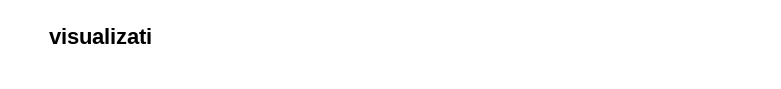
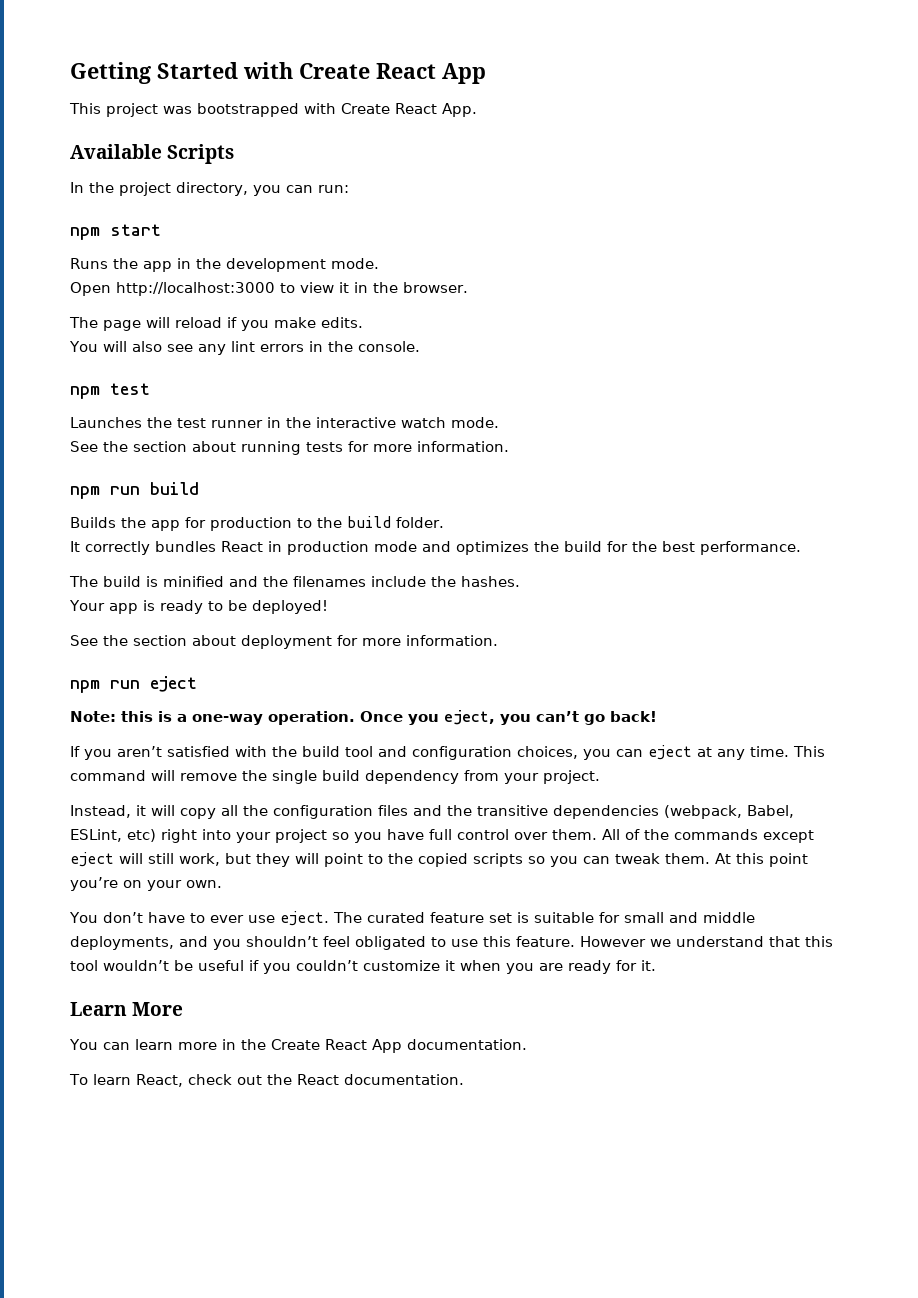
- visualizati
+ Getting Started with Create React App
+ This project was bootstrapped with Create React App.
+ Available Scripts
+ In the project directory, you can run:
+ npm start
+ Runs the app in the development mode.
+ Open http://localhost:3000 to view it in the browser.
+ The page will reload if you make edits.
+ You will also see any lint errors in the console.
+ npm test
+ Launches the test runner in the interactive watch mode.
+ See the section about running tests for more information.
+ npm run build
+ Builds the app for production to the build folder.
+ It correctly bundles React in production mode and optimizes the build for the best performance.
+ The build is minified and the filenames include the hashes.
+ Your app is ready to be deployed!
+ See the section about deployment for more information.
+ npm run eject
+ Note: this is a one-way operation. Once you eject, you can’t go back!
+ If you aren’t satisfied with the build tool and configuration choices, you can eject at any time. This command will remove the single build dependency from your project.
+ Instead, it will copy all the configuration files and the transitive dependencies (webpack, Babel, ESLint, etc) right into your project so you have full control over them. All of the commands except eject will still work, but they will point to the copied scripts so you can tweak them. At this point you’re on your own.
+ You don’t have to ever use eject. The curated feature set is suitable for small and middle deployments, and you shouldn’t feel obligated to use this feature. However we understand that this tool wouldn’t be useful if you couldn’t customize it when you are ready for it.
+ Learn More
+ You can learn more in the Create React App documentation.
+ To learn React, check out the React documentation.

